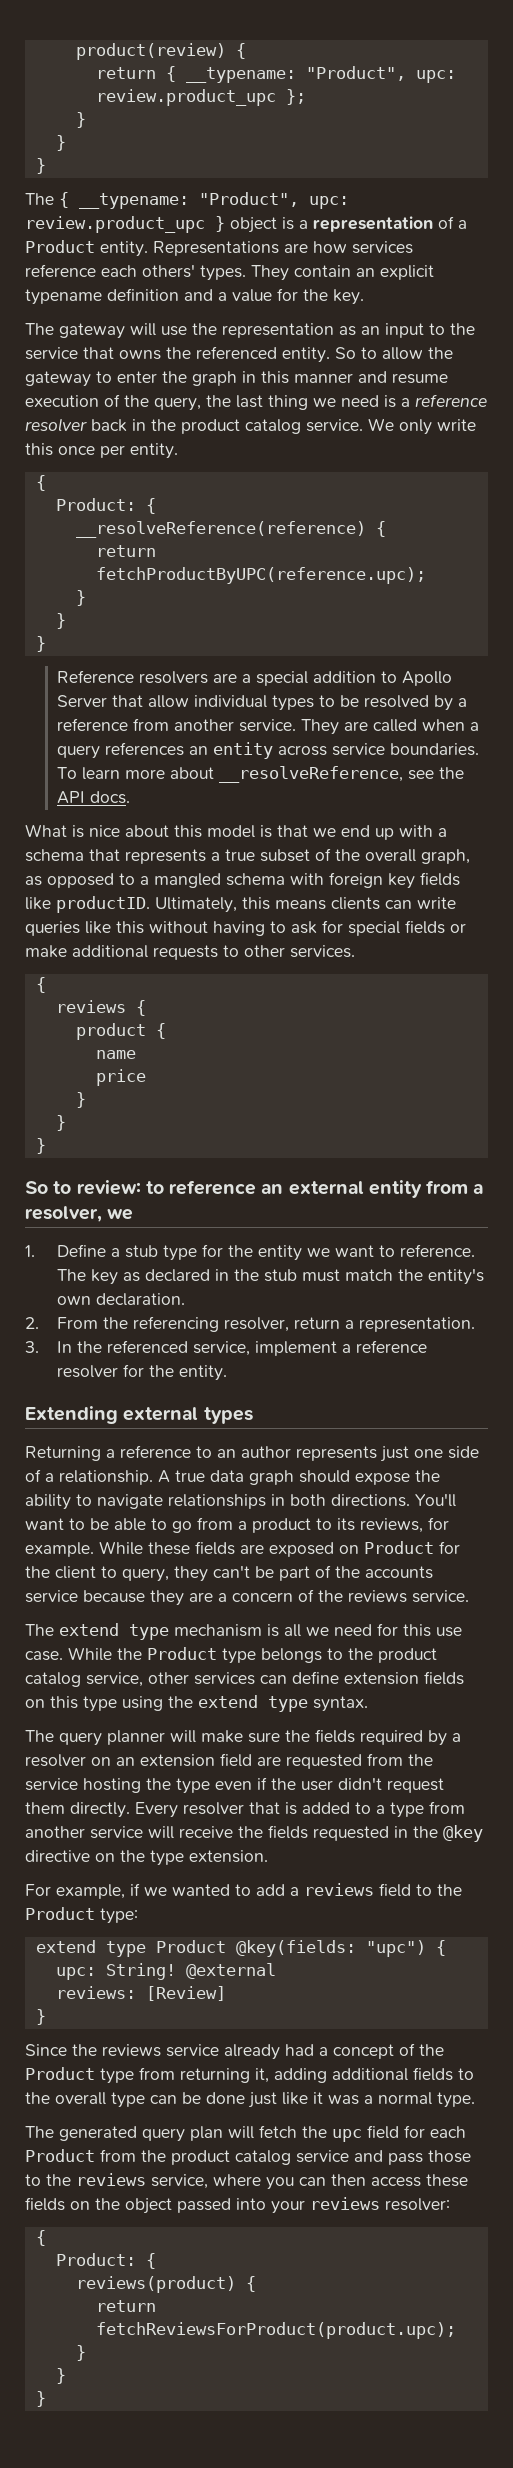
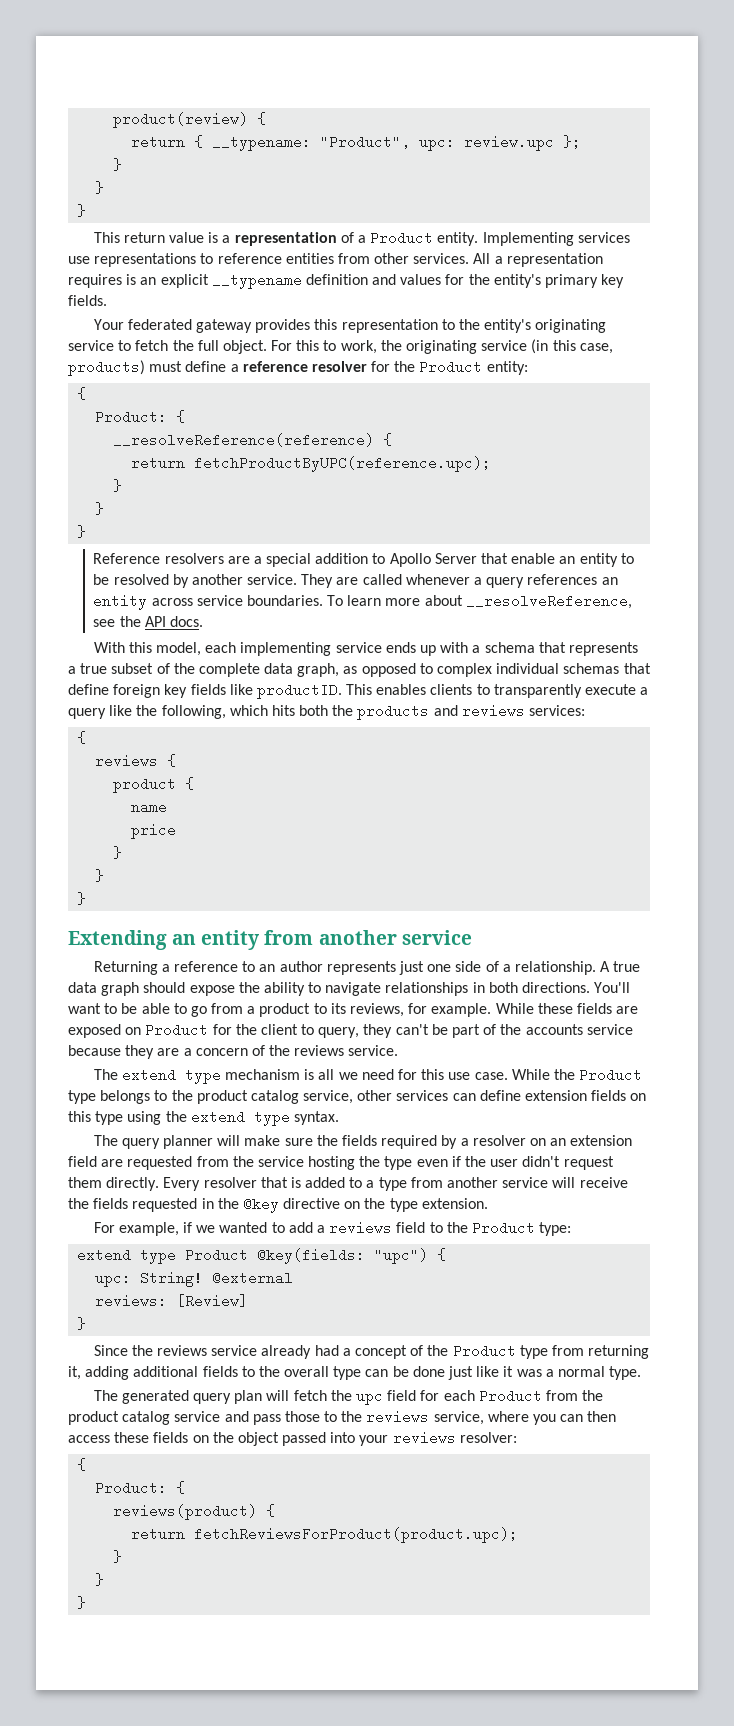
- return { __typename: "Product", upc: review.product_upc };
+ return { __typename: "Product", upc: review.upc };
- The { __typename: "Product", upc: review.product_upc } object is a representation of a Product entity.
+ This return value is a representation of a Product entity.
- Representations are how services reference each others' types. They contain an explicit typename definition and a value for the key.
- The gateway will use the representation as an input to the service that owns the referenced entity. So to allow the gateway to enter the graph in this manner and resume execution of the query, the last thing we need is a reference resolver back in the product catalog service. We only write this once per entity.
+ Implementing services use representations to reference entities from other services. All a representation requires is an explicit __typename definition and values for the entity's primary key fields.
+ Your federated gateway provides this representation to the entity's originating service to fetch the full object. For this to work, the originating service (in this case, products) must define a reference resolver for the Product entity:
- Reference resolvers are a special addition to Apollo Server that allow individual types to be resolved by a reference from another service.
+ Reference resolvers are a special addition to Apollo Server that enable an entity to be resolved by another service.
- They are called when a query references an entity across service boundaries.
+ They are called whenever a query references an entity across service boundaries.
- What is nice about this model is that we end up with a schema that represents a true subset of the overall graph, as opposed to a mangled schema with foreign key fields like productID.
+ With this model, each implementing service ends up with a schema that represents a true subset of the complete data graph, as opposed to complex individual schemas that define foreign key fields like productID.
- Ultimately, this means clients can write queries like this without having to ask for special fields or make additional requests to other services.
+ This enables clients to transparently execute a query like the following, which hits both the products and reviews services:
- So to review: to reference an external entity from a resolver, we
- 1. Define a stub type for the entity we want to reference. The key as declared in the stub must match the entity's own declaration.
- 2. From the referencing resolver, return a representation.
- 3. In the referenced service, implement a reference resolver for the entity.
- Extending external types
+ Extending an entity from another service

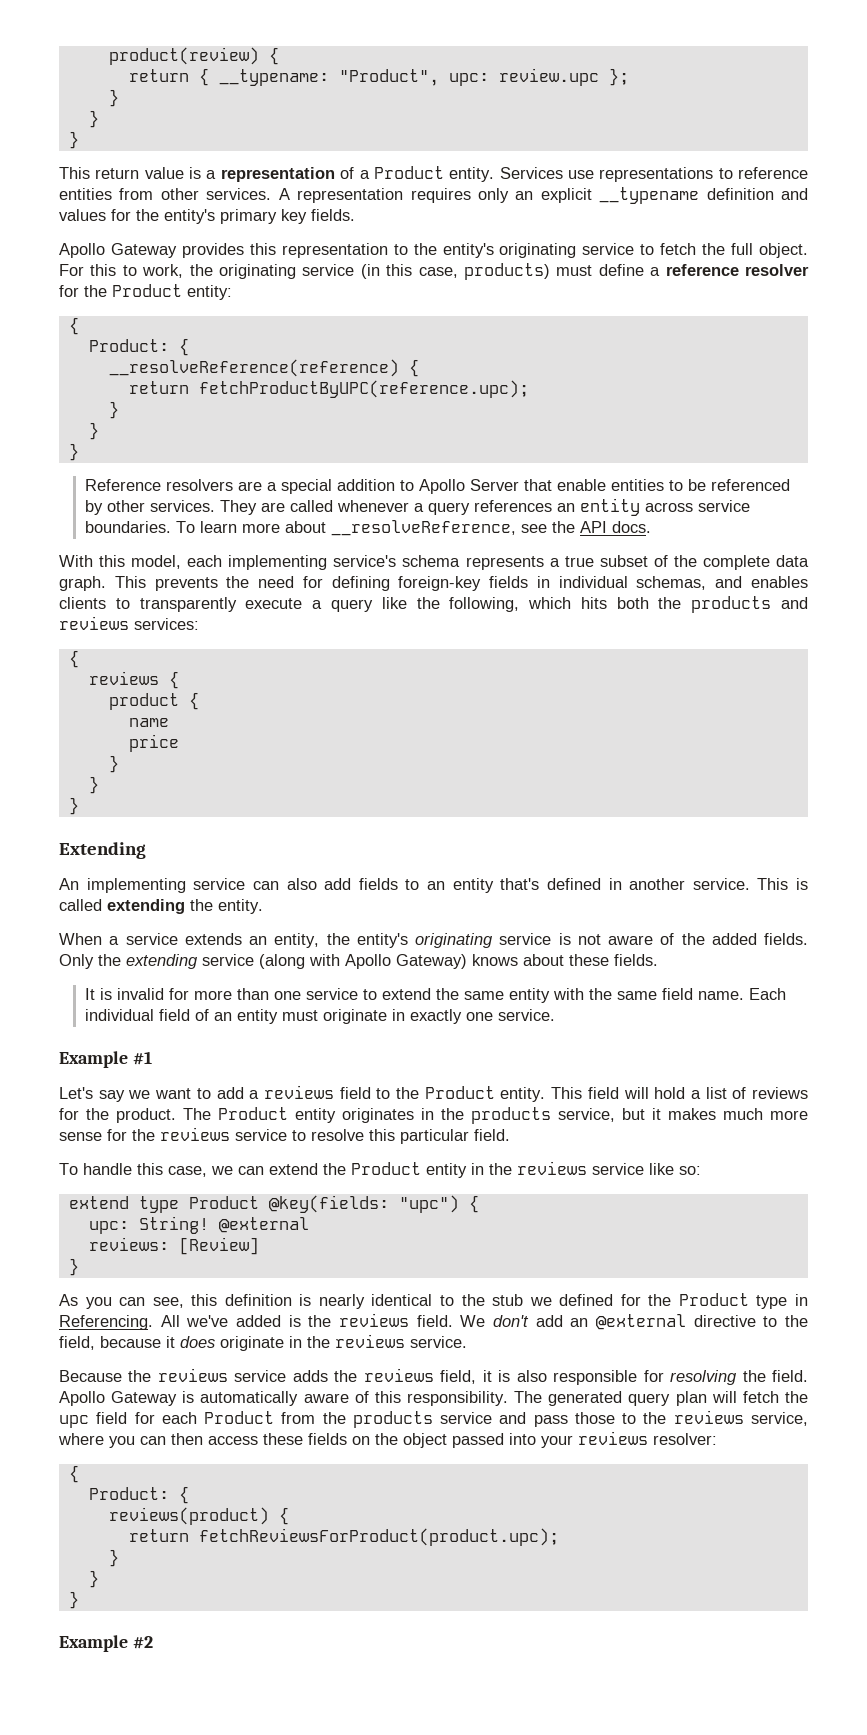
- Implementing services use representations to reference entities from other services.
+ Services use representations to reference entities from other services.
- All a representation requires is an explicit __typename definition and values for the entity's primary key fields.
+ A representation requires only an explicit __typename definition and values for the entity's primary key fields.
- Your federated gateway provides this representation to the entity's originating service to fetch the full object.
+ Apollo Gateway provides this representation to the entity's originating service to fetch the full object.
- Reference resolvers are a special addition to Apollo Server that enable an entity to be resolved by another service.
+ Reference resolvers are a special addition to Apollo Server that enable entities to be referenced by other services.
- With this model, each implementing service ends up with a schema that represents a true subset of the complete data graph, as opposed to complex individual schemas that define foreign key fields like productID. This enables clients to transparently execute a query like the following, which hits both the products and reviews services:
+ With this model, each implementing service's schema represents a true subset of the complete data graph. This prevents the need for defining foreign-key fields in individual schemas, and enables clients to transparently execute a query like the following, which hits both the products and reviews services:
- Extending an entity from another service
- Returning a reference to an author represents just one side of a relationship. A true data graph should expose the ability to navigate relationships in both directions. You'll want to be able to go from a product to its reviews, for example. While these fields are exposed on Product for the client to query, they can't be part of the accounts service because they are a concern of the reviews service.
- The extend type mechanism is all we need for this use case. While the Product type belongs to the product catalog service, other services can define extension fields on this type using the extend type syntax.
- The query planner will make sure the fields required by a resolver on an extension field are requested from the service hosting the type even if the user didn't request them directly. Every resolver that is added to a type from another service will receive the fields requested in the @key directive on the type extension.
- For example, if we wanted to add a reviews field to the Product type:
+ Extending
+ An implementing service can also add fields to an entity that's defined in another service. This is called extending the entity.
+ When a service extends an entity, the entity's originating service is not aware of the added fields. Only the extending service (along with Apollo Gateway) knows about these fields.
+ It is invalid for more than one service to extend the same entity with the same field name. Each individual field of an entity must originate in exactly one service.
+ Example #1
+ Let's say we want to add a reviews field to the Product entity. This field will hold a list of reviews for the product. The Product entity originates in the products service, but it makes much more sense for the reviews service to resolve this particular field.
+ To handle this case, we can extend the Product entity in the reviews service like so:
- Since the reviews service already had a concept of the Product type from returning it, adding additional fields to the overall type can be done just like it was a normal type.
- The generated query plan will fetch the upc field for each Product from the product catalog service and pass those to the reviews service, where you can then access these fields on the object passed into your reviews resolver:
+ As you can see, this definition is nearly identical to the stub we defined for the Product type in Referencing. All we've added is the reviews field. We don't add an @external directive to the field, because it does originate in the reviews service.
+ Because the reviews service adds the reviews field, it is also responsible for resolving the field. Apollo Gateway is automatically aware of this responsibility. The generated query plan will fetch the upc field for each Product from the products service and pass those to the reviews service, where you can then access these fields on the object passed into your reviews resolver:
+ Example #2

